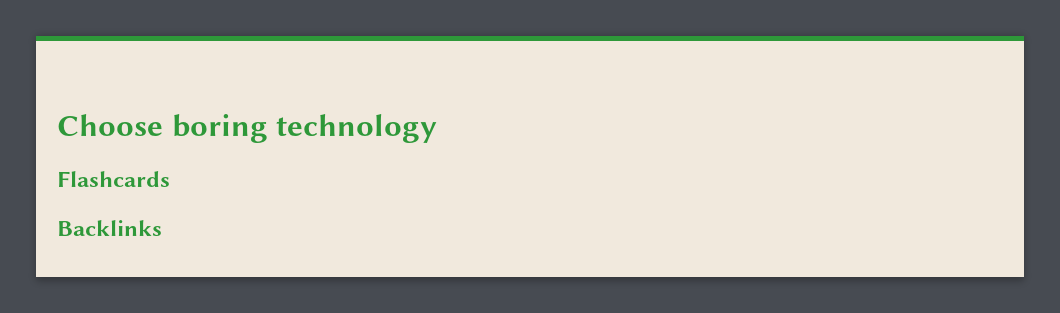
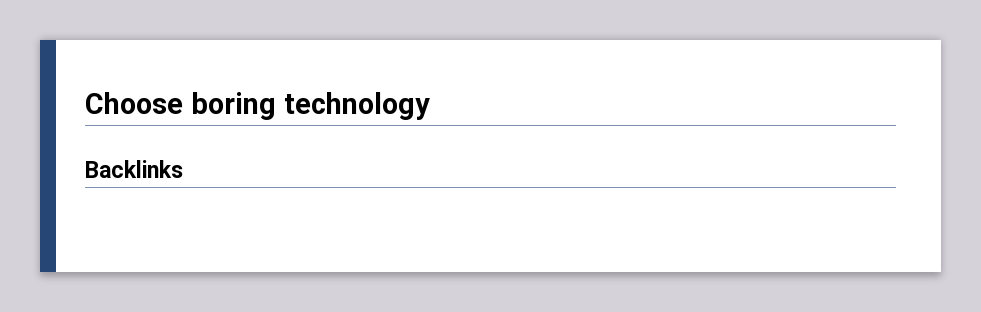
- Flashcards

